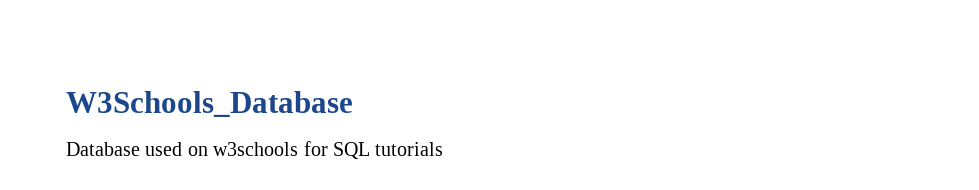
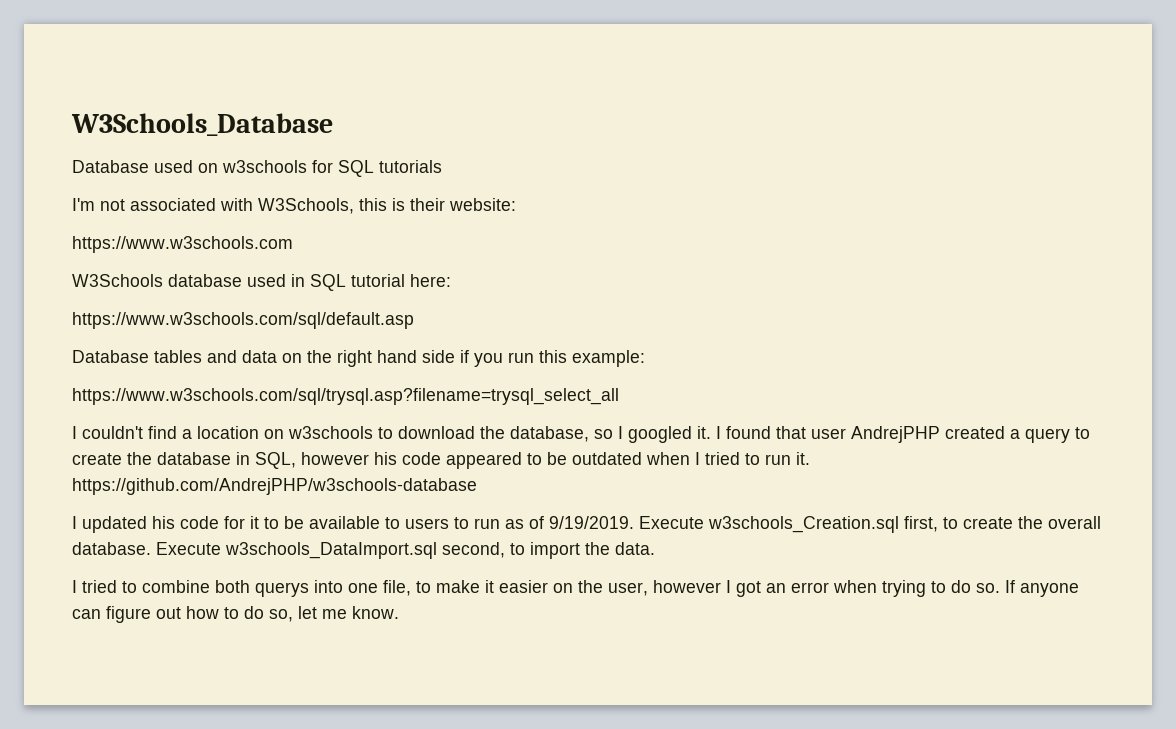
+ I'm not associated with W3Schools, this is their website:
+ https://www.w3schools.com
+ W3Schools database used in SQL tutorial here:
+ https://www.w3schools.com/sql/default.asp
+ Database tables and data on the right hand side if you run this example:
+ https://www.w3schools.com/sql/trysql.asp?filename=trysql_select_all
+ I couldn't find a location on w3schools to download the database, so I googled it. I found that user AndrejPHP created a query to create the database in SQL, however his code appeared to be outdated when I tried to run it. https://github.com/AndrejPHP/w3schools-database
+ I updated his code for it to be available to users to run as of 9/19/2019. Execute w3schools_Creation.sql first, to create the overall database. Execute w3schools_DataImport.sql second, to import the data.
+ I tried to combine both querys into one file, to make it easier on the user, however I got an error when trying to do so. If anyone can figure out how to do so, let me know.

